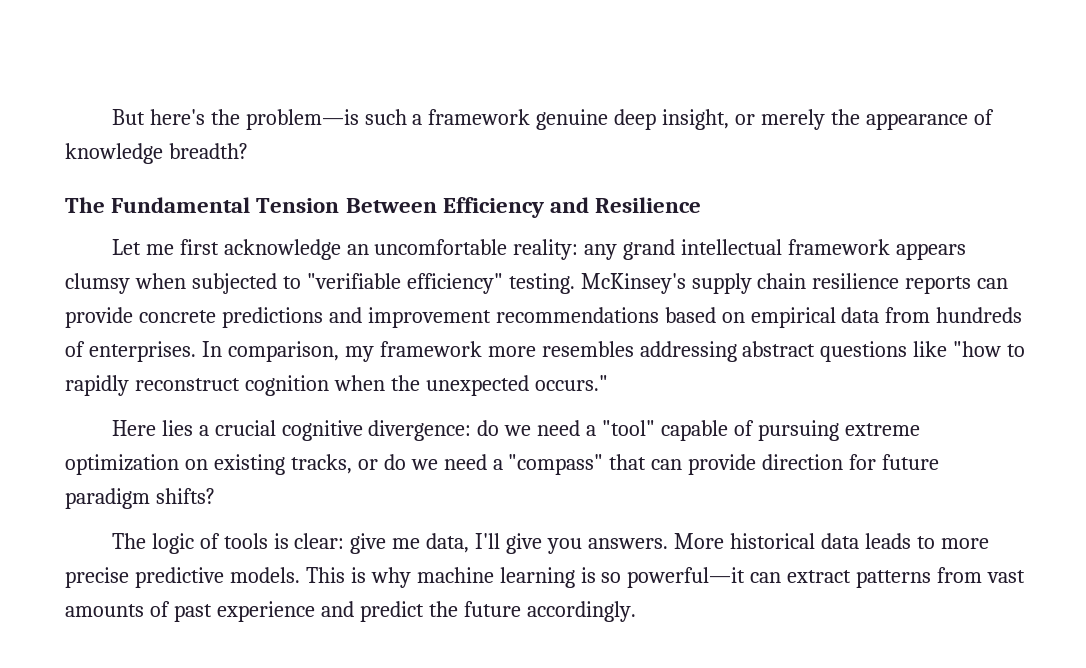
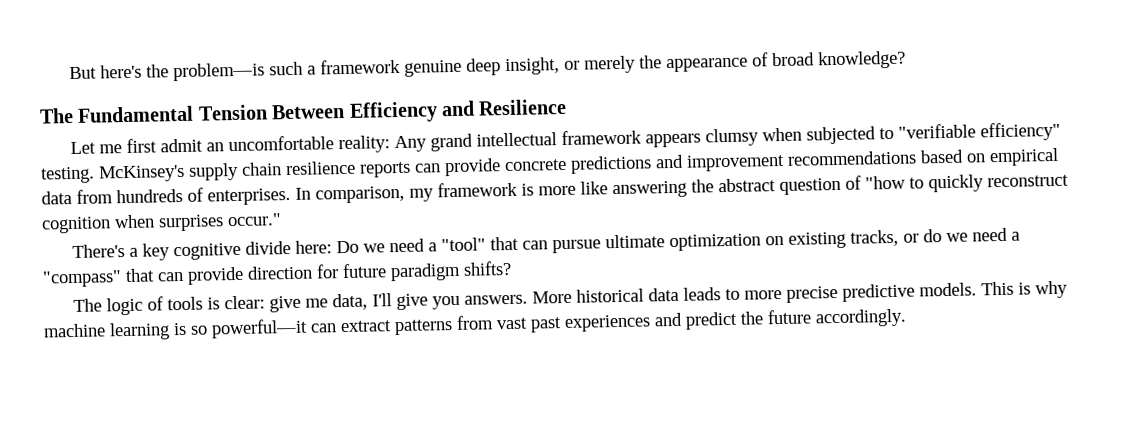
- But here's the problem—is such a framework genuine deep insight, or merely the appearance of knowledge breadth?
+ But here's the problem—is such a framework genuine deep insight, or merely the appearance of broad knowledge?
- Let me first acknowledge an uncomfortable reality: any grand intellectual framework appears clumsy when subjected to "verifiable efficiency" testing.
+ Let me first admit an uncomfortable reality: Any grand intellectual framework appears clumsy when subjected to "verifiable efficiency" testing.
- In comparison, my framework more resembles addressing abstract questions like "how to rapidly reconstruct cognition when the unexpected occurs."
- Here lies a crucial cognitive divergence: do we need a "tool" capable of pursuing extreme optimization on existing tracks, or do we need a "compass" that can provide direction for future paradigm shifts?
+ In comparison, my framework is more like answering the abstract question of "how to quickly reconstruct cognition when surprises occur."
+ There's a key cognitive divide here: Do we need a "tool" that can pursue ultimate optimization on existing tracks, or do we need a "compass" that can provide direction for future paradigm shifts?
- This is why machine learning is so powerful—it can extract patterns from vast amounts of past experience and predict the future accordingly.
+ This is why machine learning is so powerful—it can extract patterns from vast past experiences and predict the future accordingly.

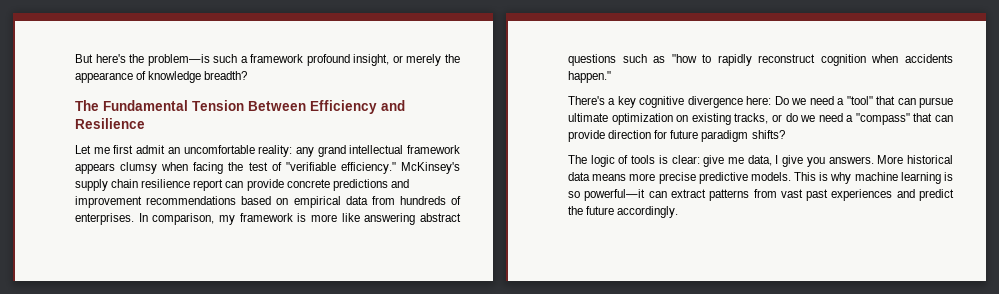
- But here's the problem—is such a framework genuine deep insight, or merely the appearance of broad knowledge?
+ But here's the problem—is such a framework profound insight, or merely the appearance of knowledge breadth?
- Let me first admit an uncomfortable reality: Any grand intellectual framework appears clumsy when subjected to "verifiable efficiency" testing.
+ Let me first admit an uncomfortable reality: any grand intellectual framework appears clumsy when facing the test of "verifiable efficiency."
- McKinsey's supply chain resilience reports can provide concrete predictions and improvement recommendations based on empirical data from hundreds of enterprises.
+ McKinsey's supply chain resilience report can provide concrete predictions and improvement recommendations based on empirical data from hundreds of enterprises.
- In comparison, my framework is more like answering the abstract question of "how to quickly reconstruct cognition when surprises occur."
+ In comparison, my framework is more like answering abstract questions such as "how to rapidly reconstruct cognition when accidents happen."
- There's a key cognitive divide here: Do we need a "tool" that can pursue ultimate optimization on existing tracks, or do we need a "compass" that can provide direction for future paradigm shifts?
+ There's a key cognitive divergence here: Do we need a "tool" that can pursue ultimate optimization on existing tracks, or do we need a "compass" that can provide direction for future paradigm shifts?
- The logic of tools is clear: give me data, I'll give you answers.
+ The logic of tools is clear: give me data, I give you answers.
- More historical data leads to more precise predictive models.
+ More historical data means more precise predictive models.

